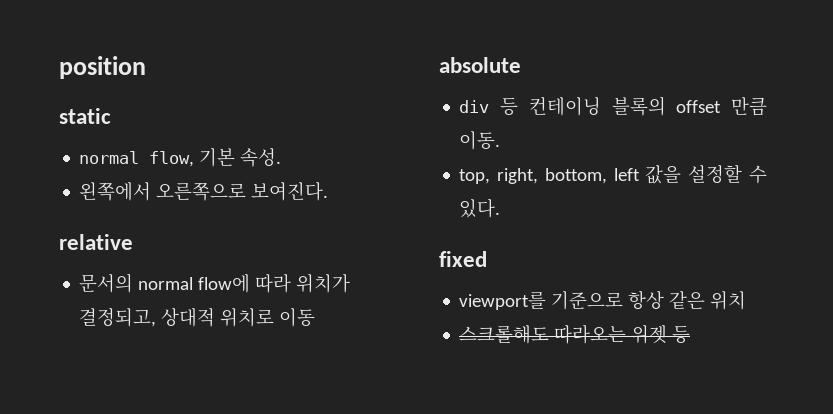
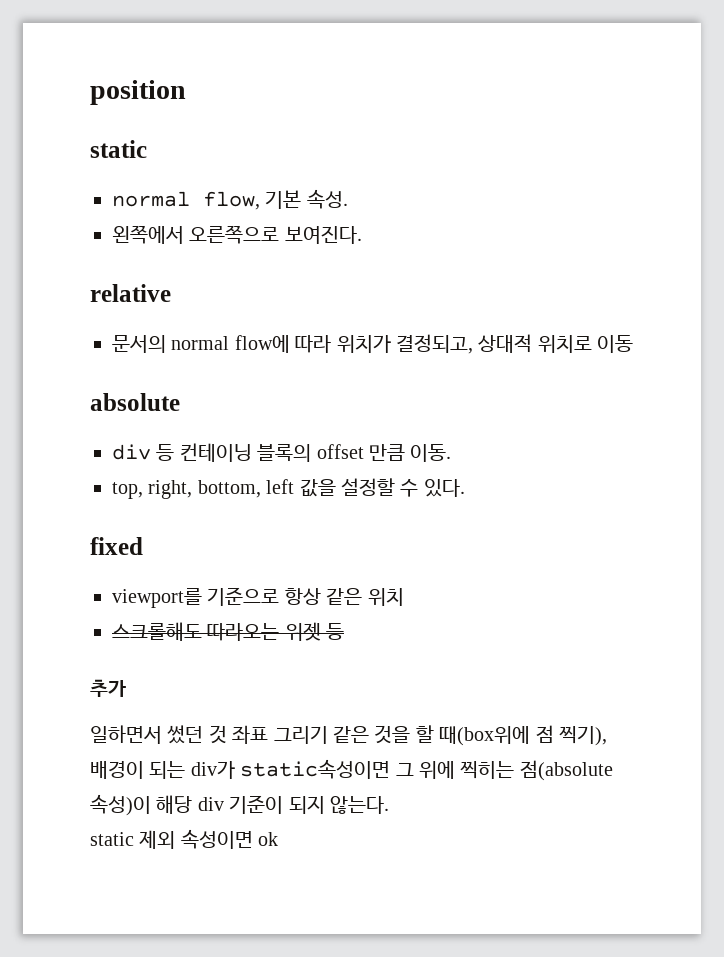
+ 추가
+ 일하면서 썼던 것 좌표 그리기 같은 것을 할 때(box위에 점 찍기), 배경이 되는 div가 static속성이면 그 위에 찍히는 점(absolute 속성)이 해당 div 기준이 되지 않는다.
+ static 제외 속성이면 ok

